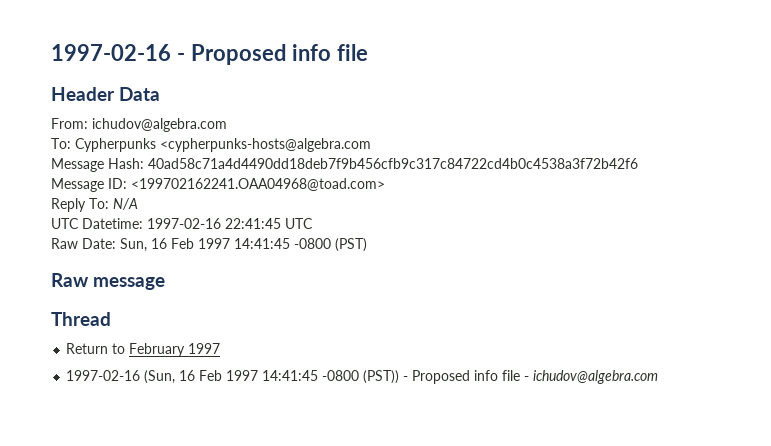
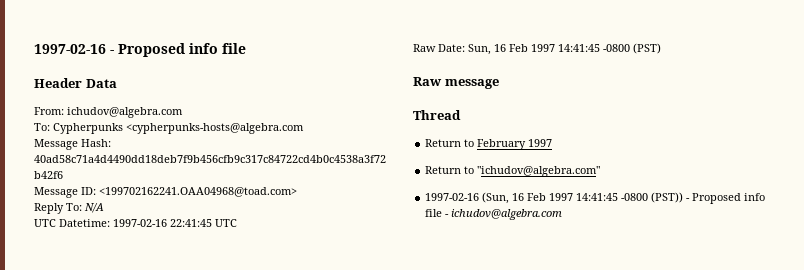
+ Return to "ichudov@algebra.com"

